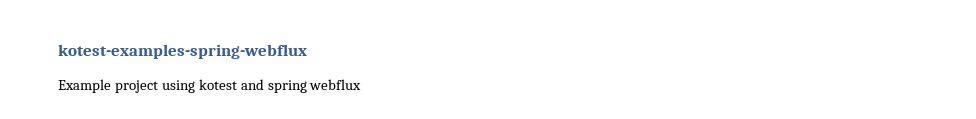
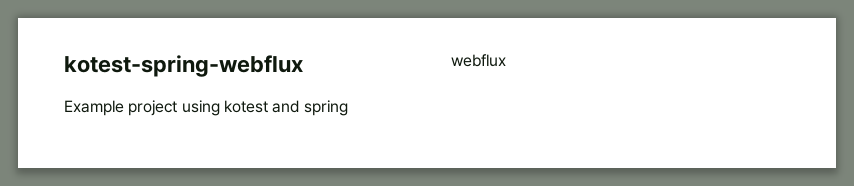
- kotest-examples-spring-webflux
+ kotest-spring-webflux

